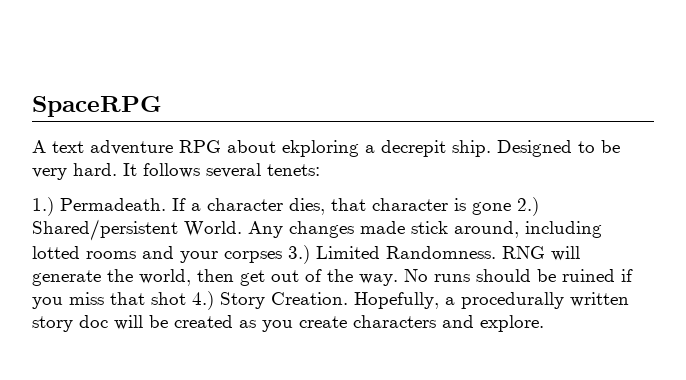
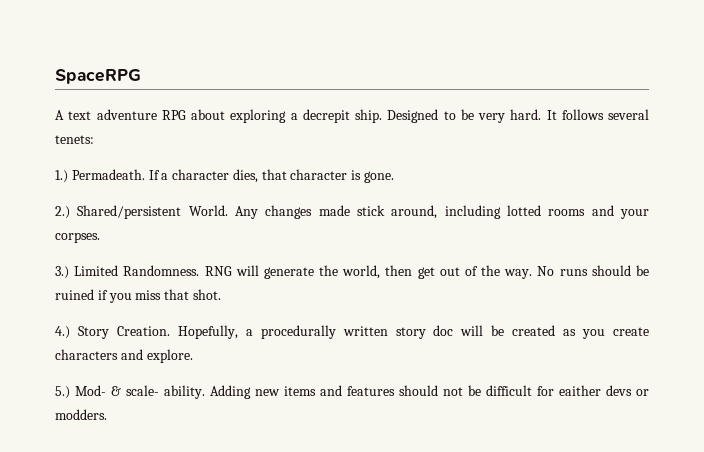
- A text adventure RPG about ekploring a decrepit ship.
+ A text adventure RPG about exploring a decrepit ship.
- If a character dies, that character is gone 2.) Shared/persistent World.
+ If a character dies, that character is gone.
+ 2.) Shared/persistent World.
- Any changes made stick around, including lotted rooms and your corpses 3.) Limited Randomness.
+ Any changes made stick around, including lotted rooms and your corpses.
+ 3.) Limited Randomness.
- No runs should be ruined if you miss that shot 4.) Story Creation.
+ No runs should be ruined if you miss that shot.
+ 4.) Story Creation.
+ 5.) Mod- & scale- ability. Adding new items and features should not be difficult for eaither devs or modders.

